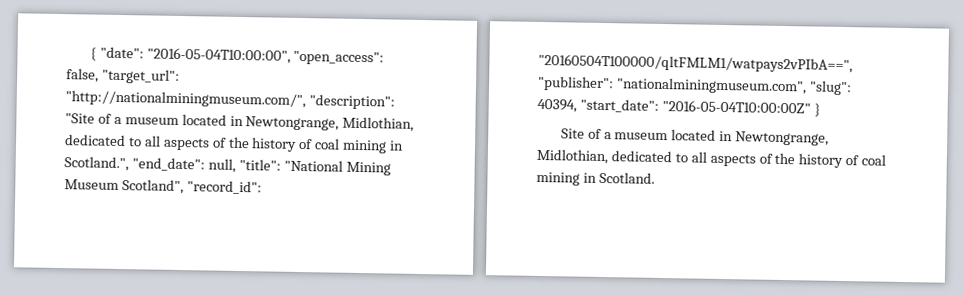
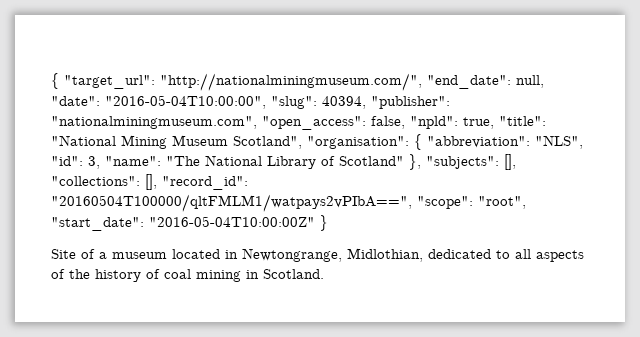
- { "date": "2016-05-04T10:00:00", "open_access": false, "target_url": "http://nationalminingmuseum.com/", "description": "Site of a museum located in Newtongrange, Midlothian, dedicated to all aspects of the history of coal mining in Scotland.", "end_date": null, "title": "National Mining Museum Scotland", "record_id": "20160504T100000/qltFMLM1/watpays2vPIbA==", "publisher": "nationalminingmuseum.com", "slug": 40394, "start_date": "2016-05-04T10:00:00Z" }
+ { "target_url": "http://nationalminingmuseum.com/", "end_date": null, "date": "2016-05-04T10:00:00", "slug": 40394, "publisher": "nationalminingmuseum.com", "open_access": false, "npld": true, "title": "National Mining Museum Scotland", "organisation": { "abbreviation": "NLS", "id": 3, "name": "The National Library of Scotland" }, "subjects": [], "collections": [], "record_id": "20160504T100000/qltFMLM1/watpays2vPIbA==", "scope": "root", "start_date": "2016-05-04T10:00:00Z" }

